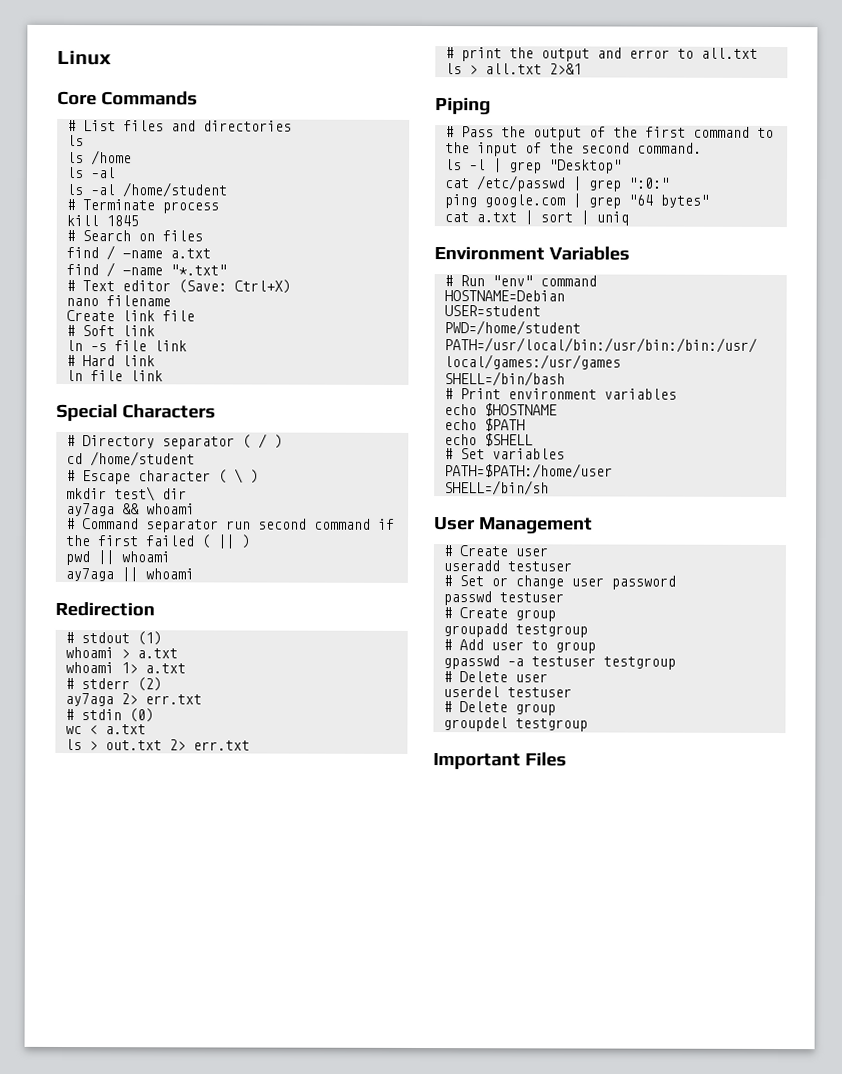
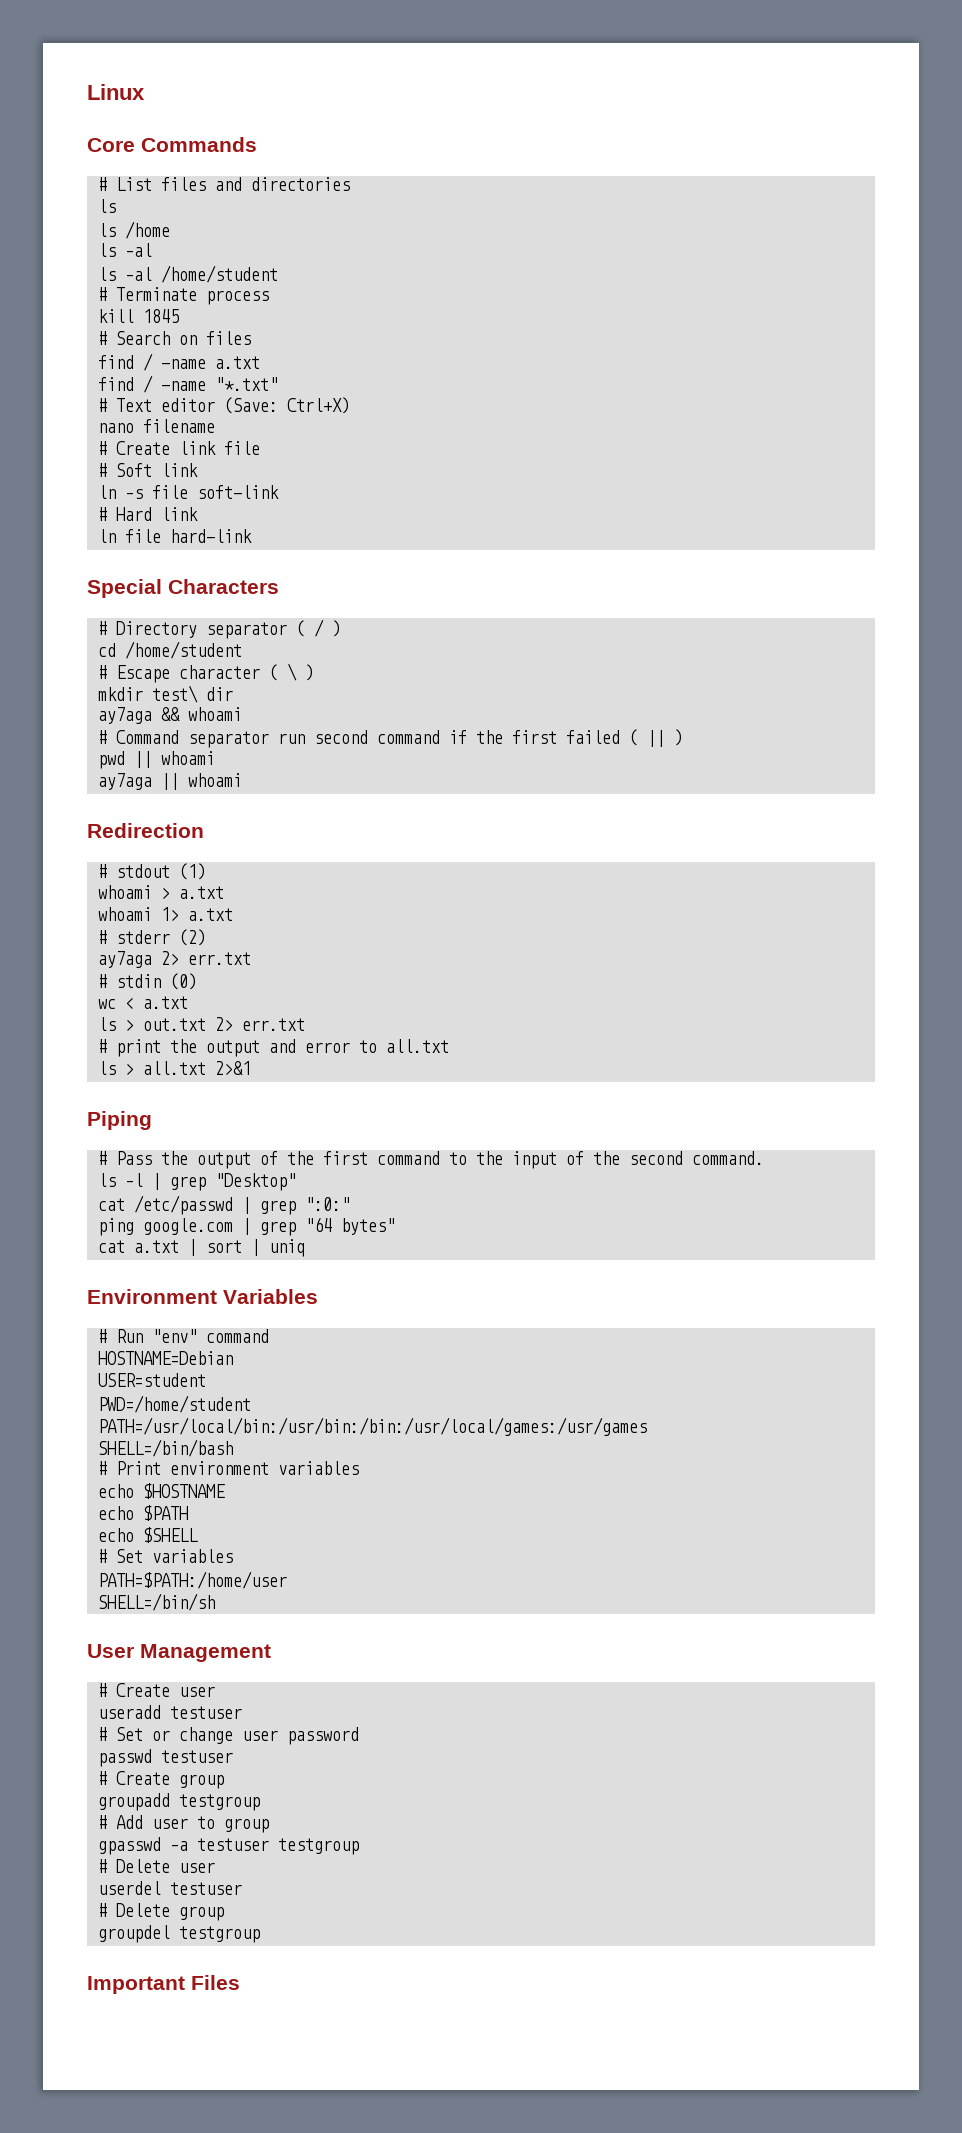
- Create link file
+ # Create link file
- ln –s file link
+ ln –s file soft-link
- ln file link
+ ln file hard-link

